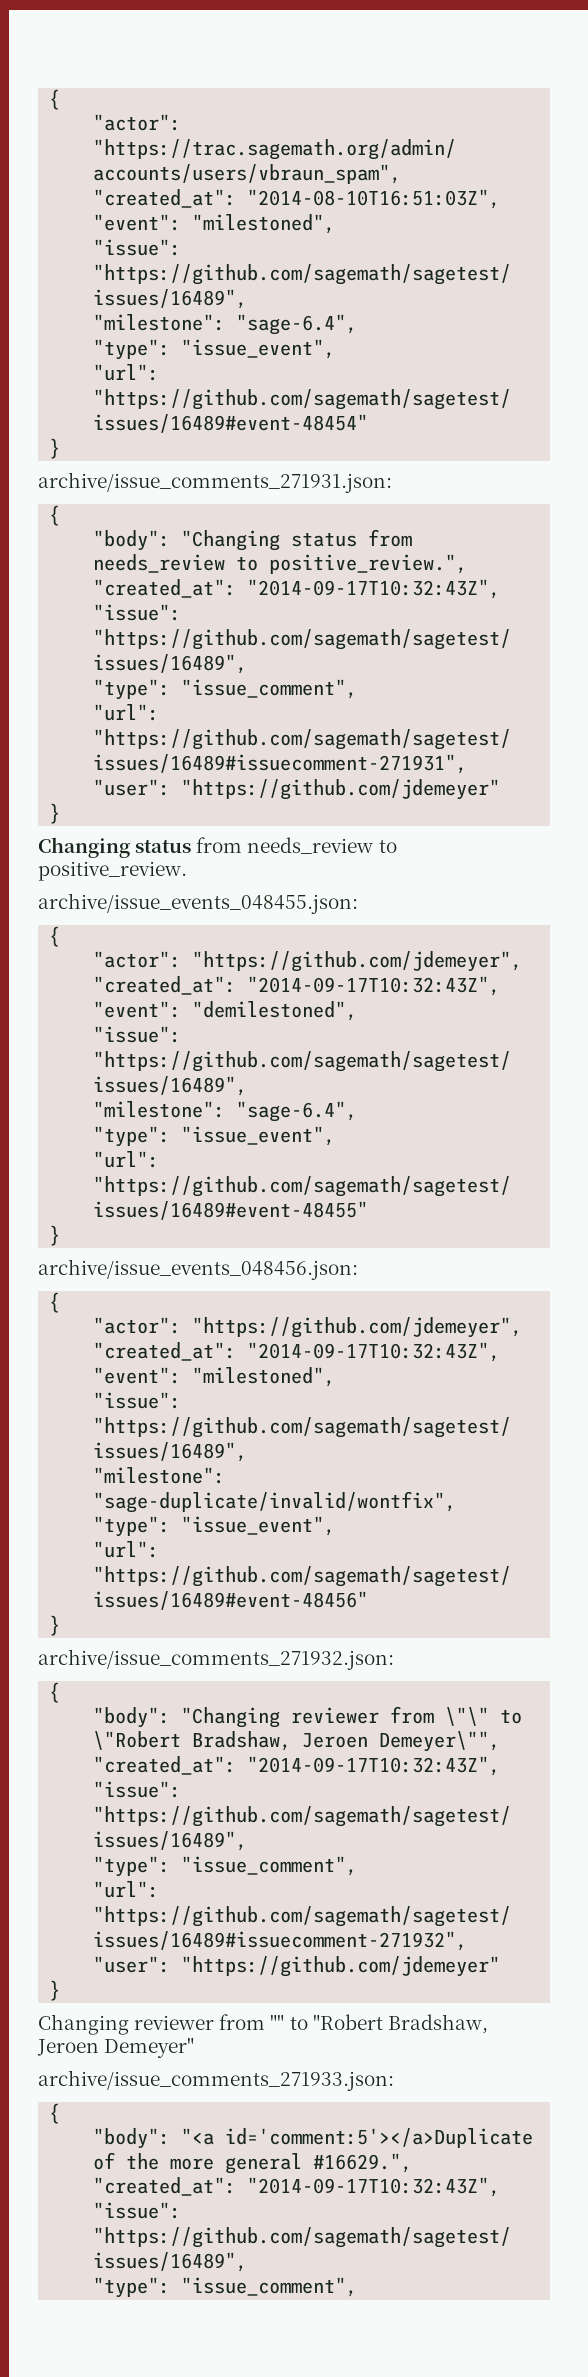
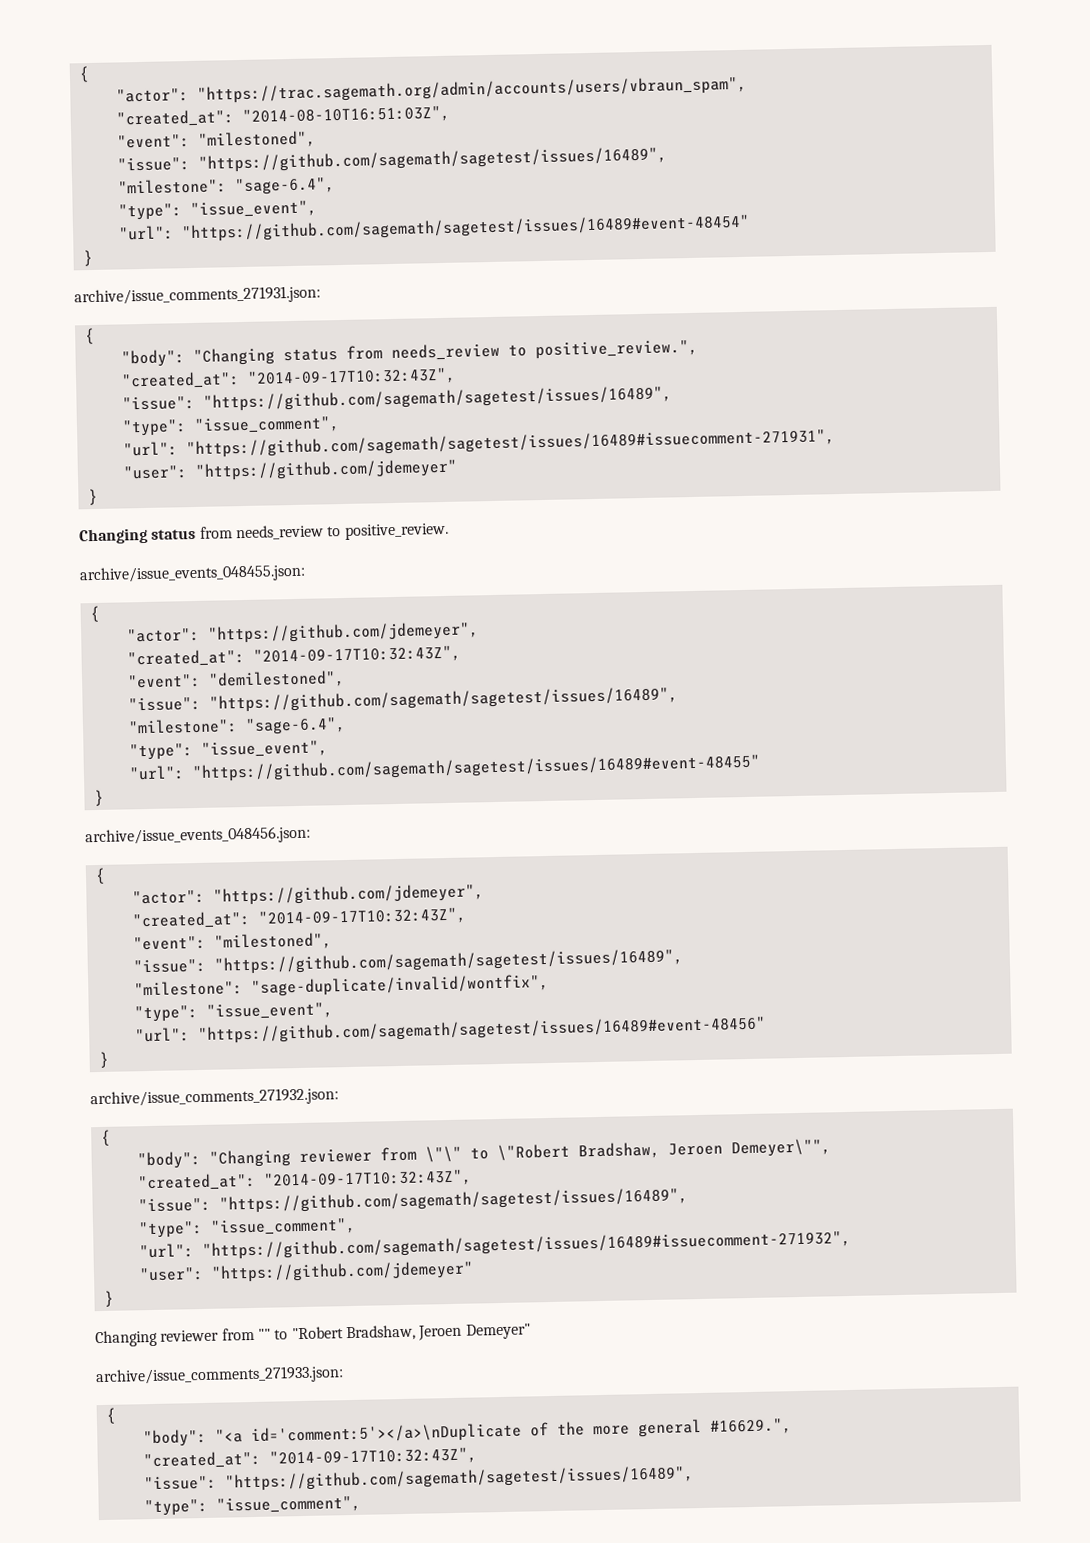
- "body": "<a id='comment:5'></a>Duplicate of the more general #16629.",
+ "body": "<a id='comment:5'></a>\nDuplicate of the more general #16629.",

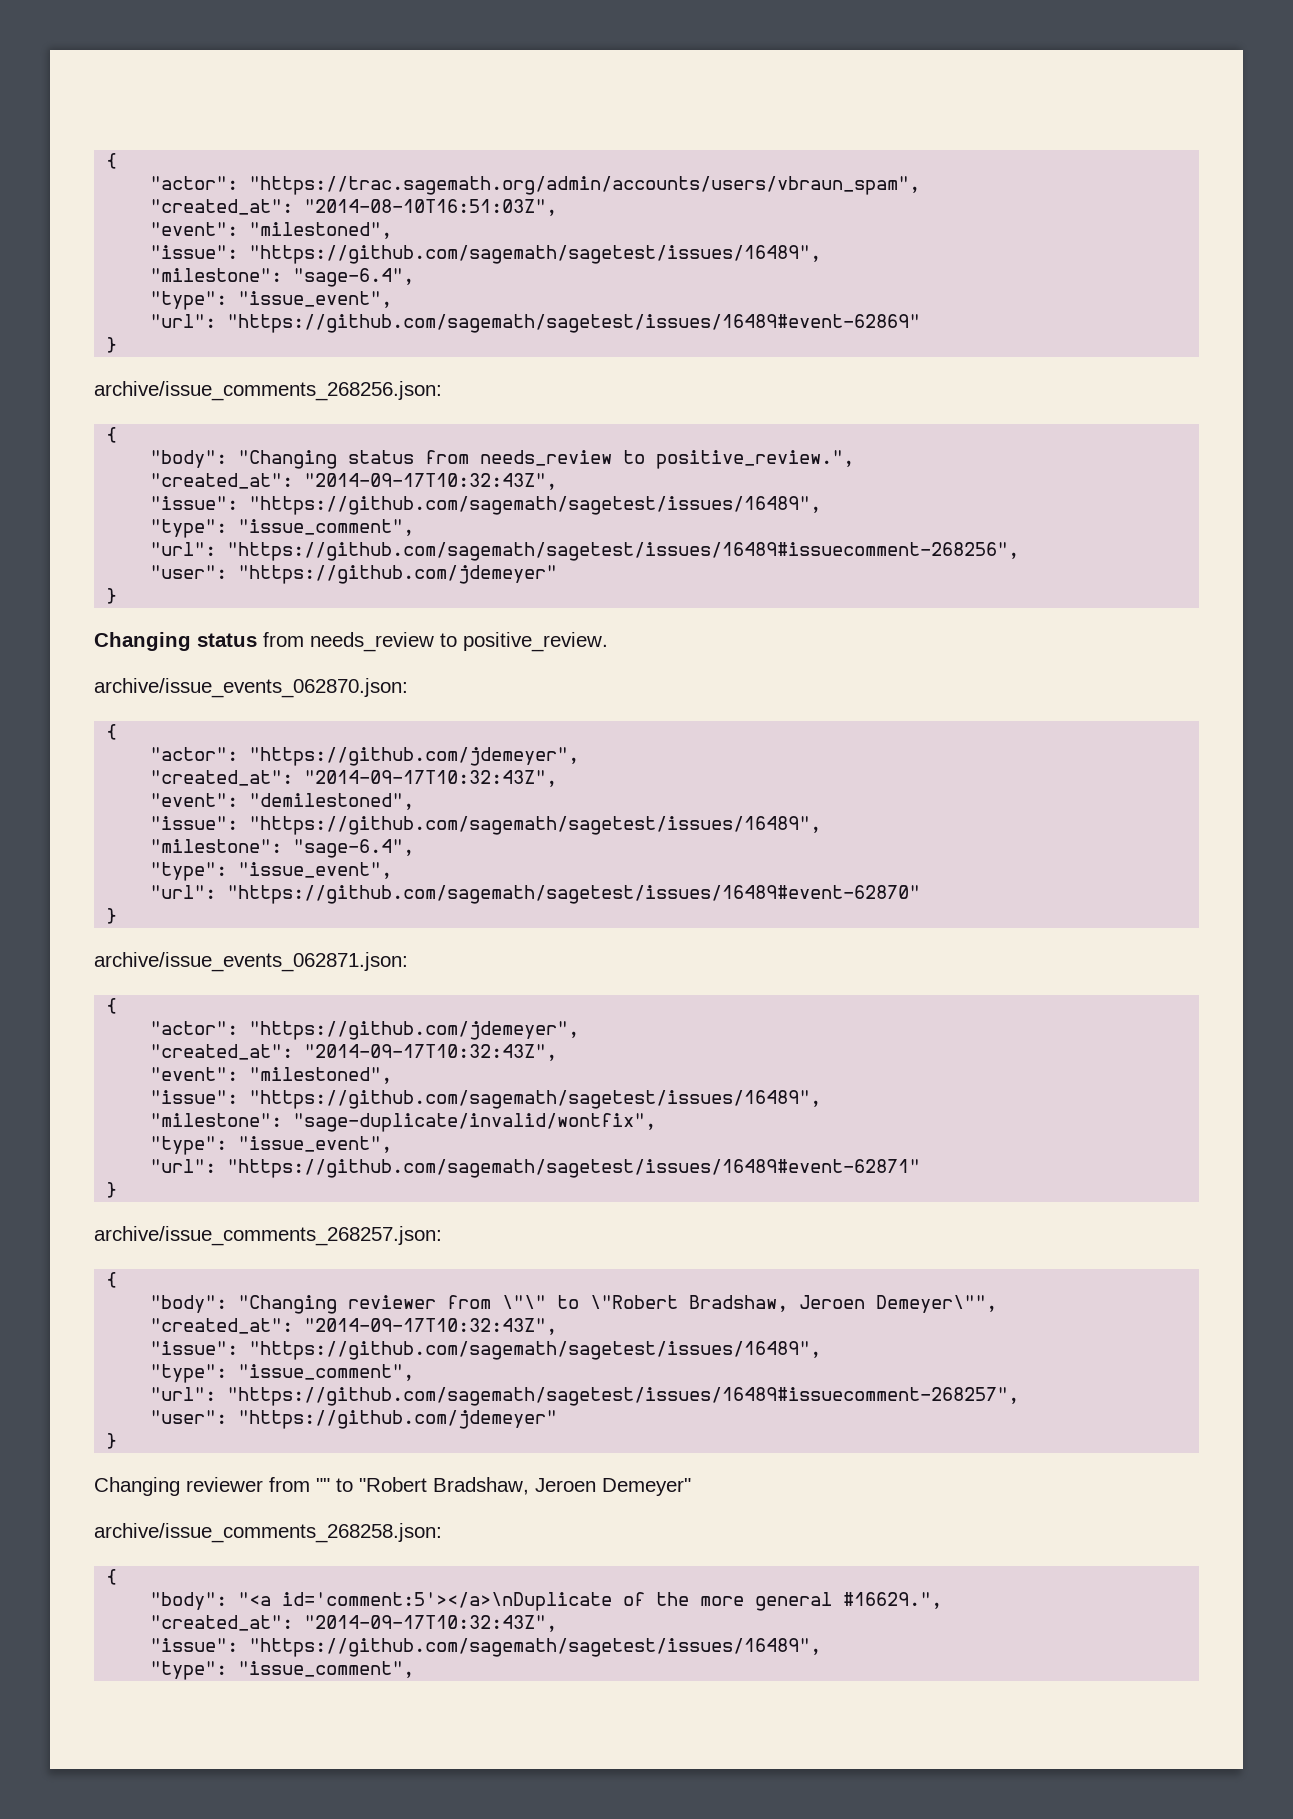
- "url": "https://github.com/sagemath/sagetest/issues/16489#event-48454"
+ "url": "https://github.com/sagemath/sagetest/issues/16489#event-62869"
  }
- archive/issue_comments_271931.json:
+ archive/issue_comments_268256.json:
- "url": "https://github.com/sagemath/sagetest/issues/16489#issuecomment-271931",
+ "url": "https://github.com/sagemath/sagetest/issues/16489#issuecomment-268256",
- archive/issue_events_048455.json:
+ archive/issue_events_062870.json:
- "url": "https://github.com/sagemath/sagetest/issues/16489#event-48455"
+ "url": "https://github.com/sagemath/sagetest/issues/16489#event-62870"
  }
- archive/issue_events_048456.json:
+ archive/issue_events_062871.json:
- "url": "https://github.com/sagemath/sagetest/issues/16489#event-48456"
+ "url": "https://github.com/sagemath/sagetest/issues/16489#event-62871"
  }
- archive/issue_comments_271932.json:
+ archive/issue_comments_268257.json:
- "url": "https://github.com/sagemath/sagetest/issues/16489#issuecomment-271932",
+ "url": "https://github.com/sagemath/sagetest/issues/16489#issuecomment-268257",
- archive/issue_comments_271933.json:
+ archive/issue_comments_268258.json:

